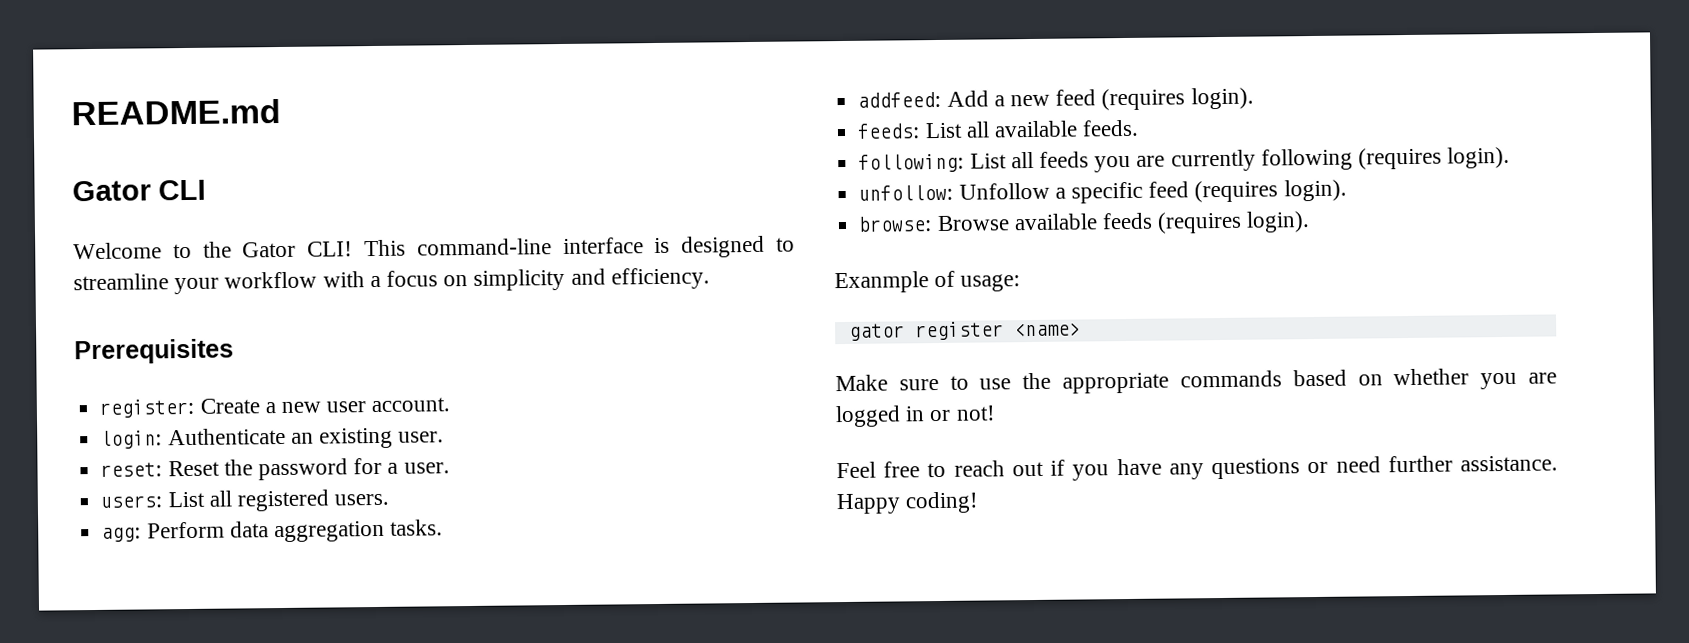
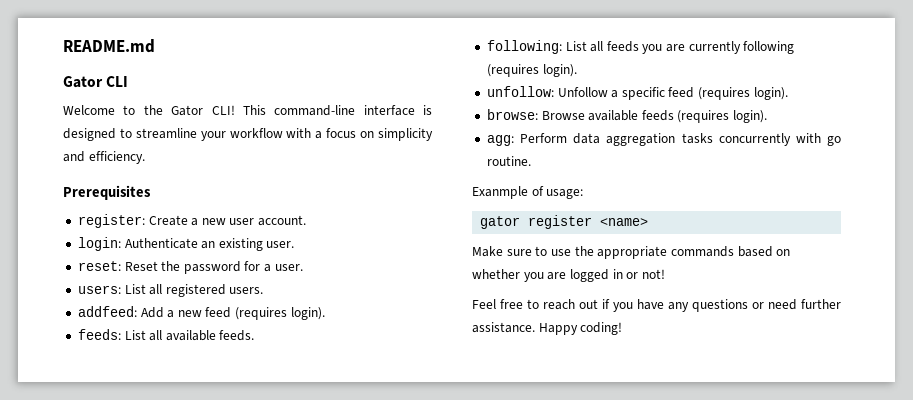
- agg: Perform data aggregation tasks.
+ agg: Perform data aggregation tasks concurrently with go routine.

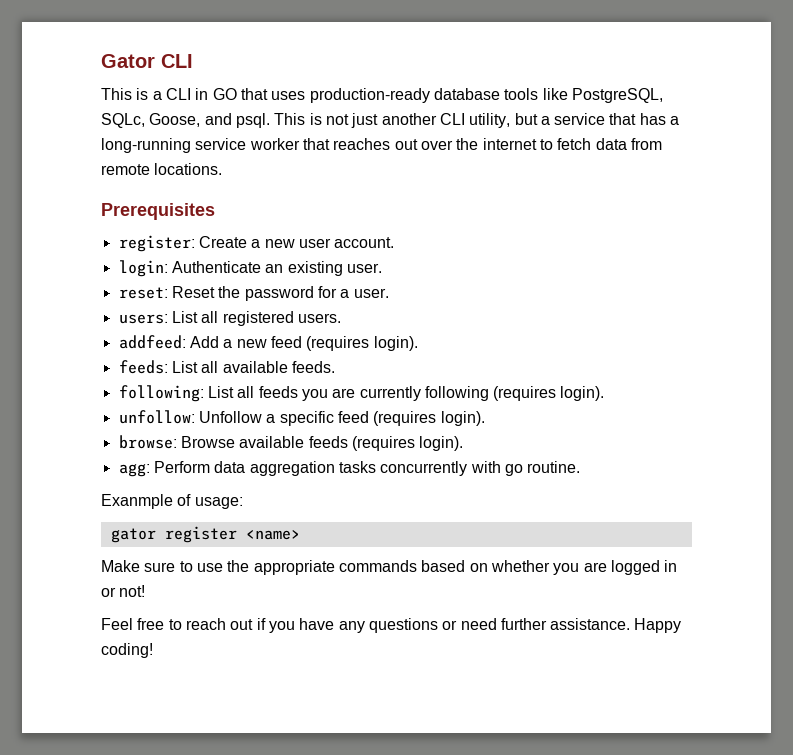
- README.md
- Welcome to the Gator CLI! This command-line interface is designed to streamline your workflow with a focus on simplicity and efficiency.
+ This is a CLI in GO that uses production-ready database tools like PostgreSQL, SQLc, Goose, and psql. This is not just another CLI utility, but a service that has a long-running service worker that reaches out over the internet to fetch data from remote locations.

